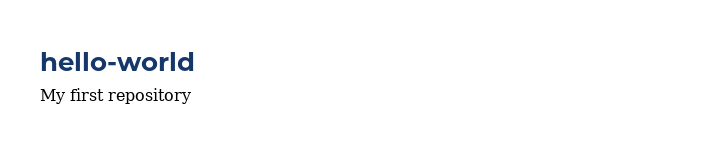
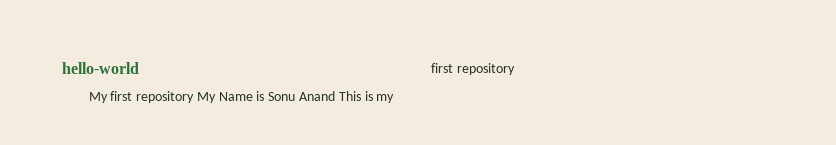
- My first repository
+ My first repository My Name is Sonu Anand This is my first repository

